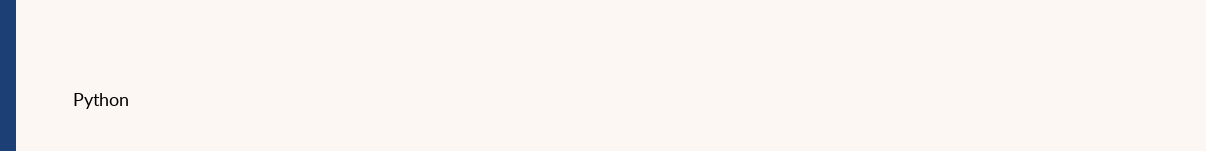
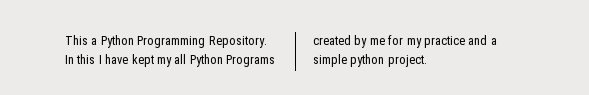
- Python
+ This a Python Programming Repository. In this I have kept my all Python Programs created by me for my practice and a simple python project.

